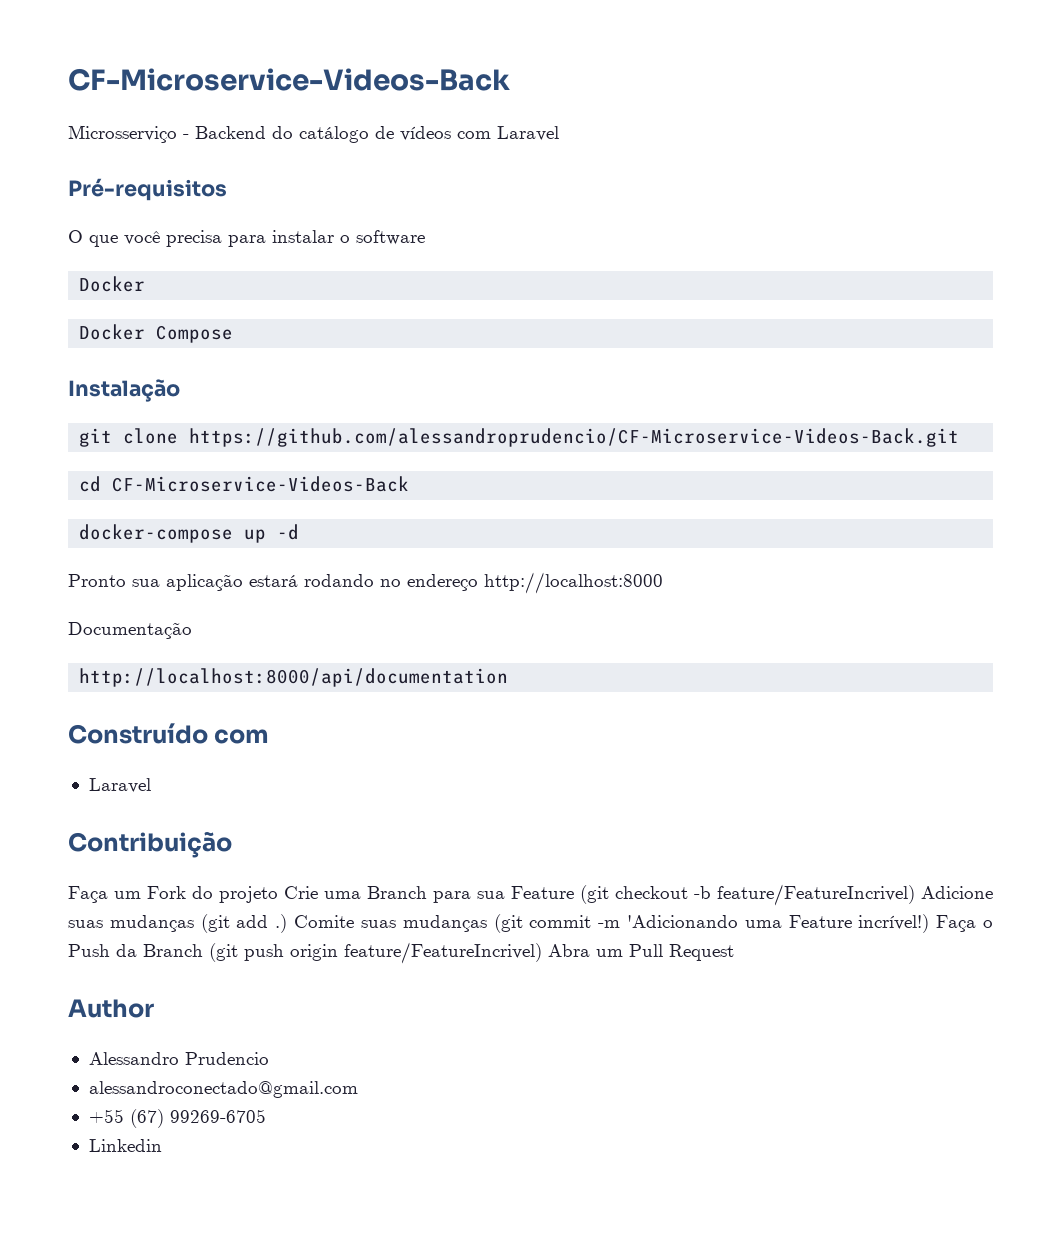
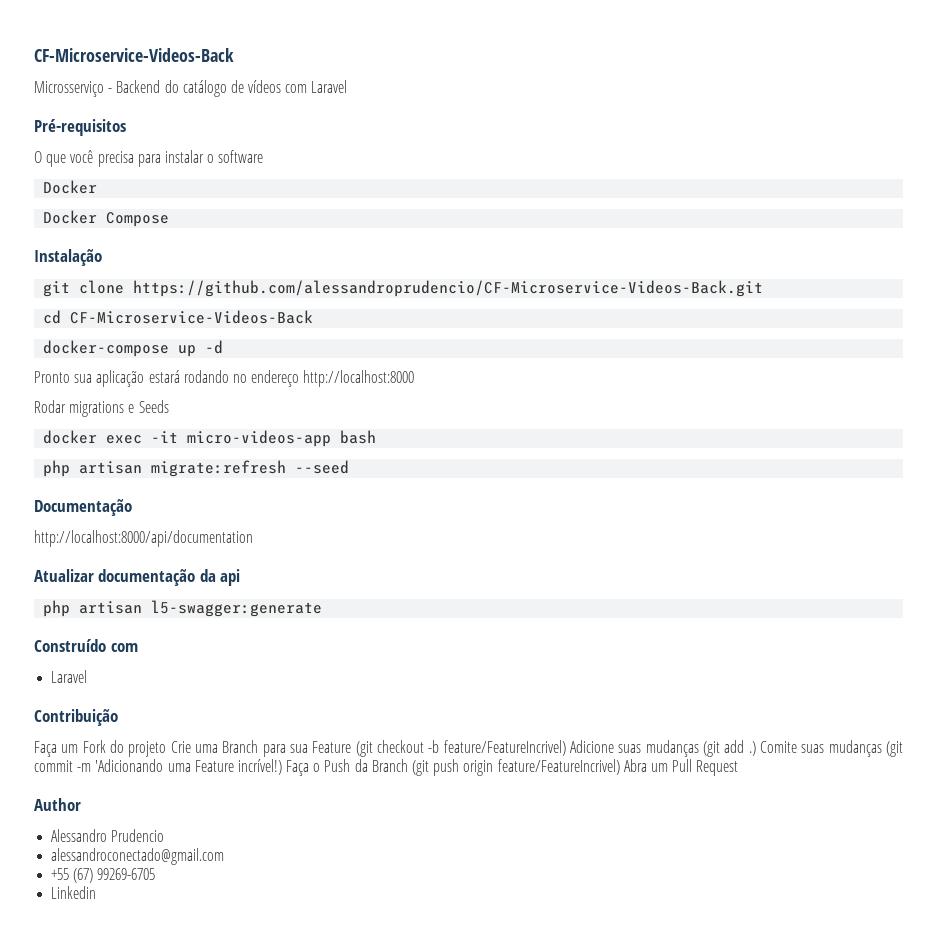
+ Rodar migrations e Seeds
+ docker exec -it micro-videos-app bash
+ php artisan migrate:refresh --seed
  Documentação
  http://localhost:8000/api/documentation
+ Atualizar documentação da api
+ php artisan l5-swagger:generate

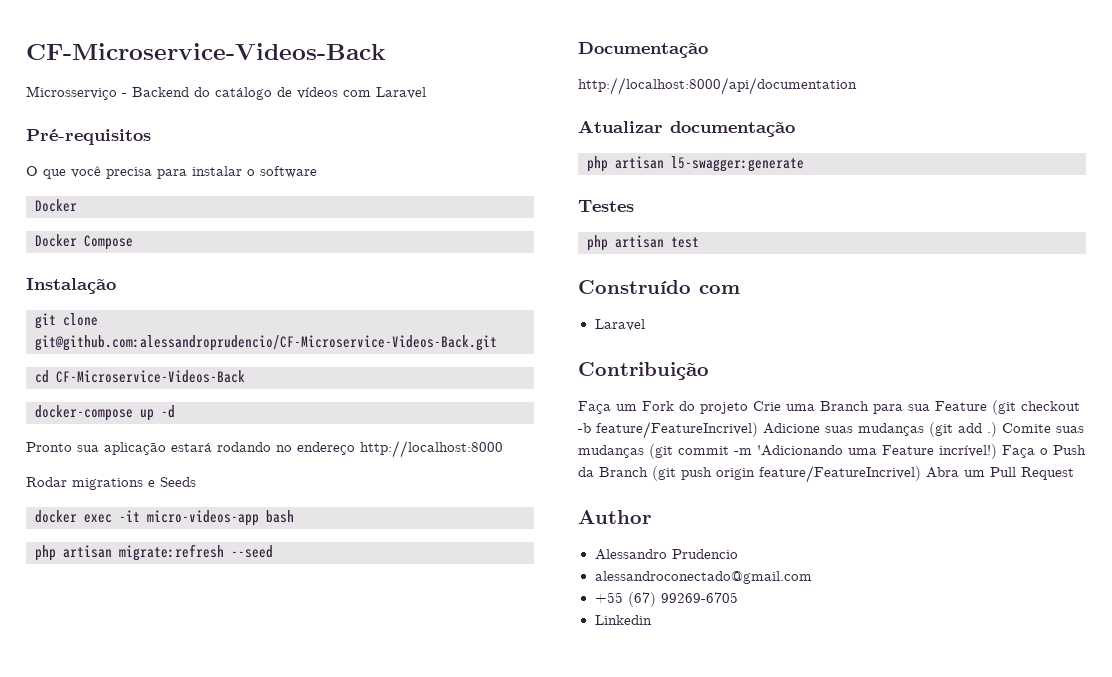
- git clone https://github.com/alessandroprudencio/CF-Microservice-Videos-Back.git
+ git clone git@github.com:alessandroprudencio/CF-Microservice-Videos-Back.git
- Atualizar documentação da api
+ Atualizar documentação
+ Testes
+ php artisan test

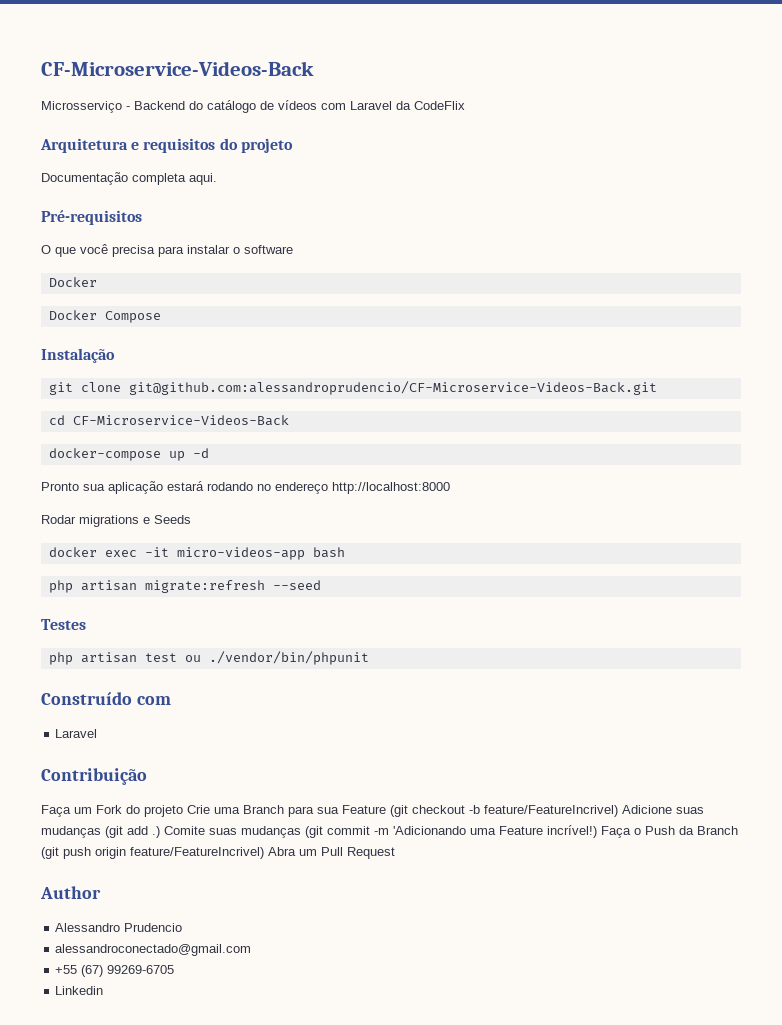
- Microsserviço - Backend do catálogo de vídeos com Laravel
+ Microsserviço - Backend do catálogo de vídeos com Laravel da CodeFlix
+ Arquitetura e requisitos do projeto
+ Documentação completa aqui.
- Documentação
- http://localhost:8000/api/documentation
- Atualizar documentação
- php artisan l5-swagger:generate
- php artisan test
+ php artisan test ou ./vendor/bin/phpunit

